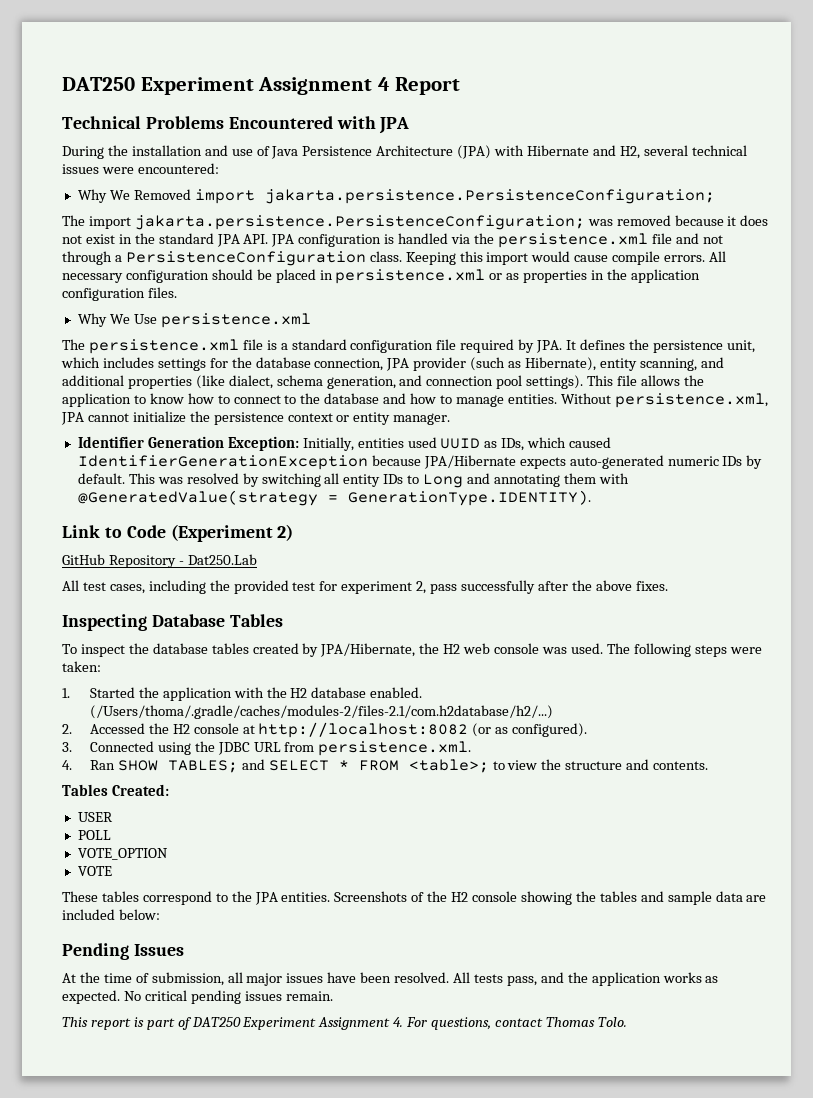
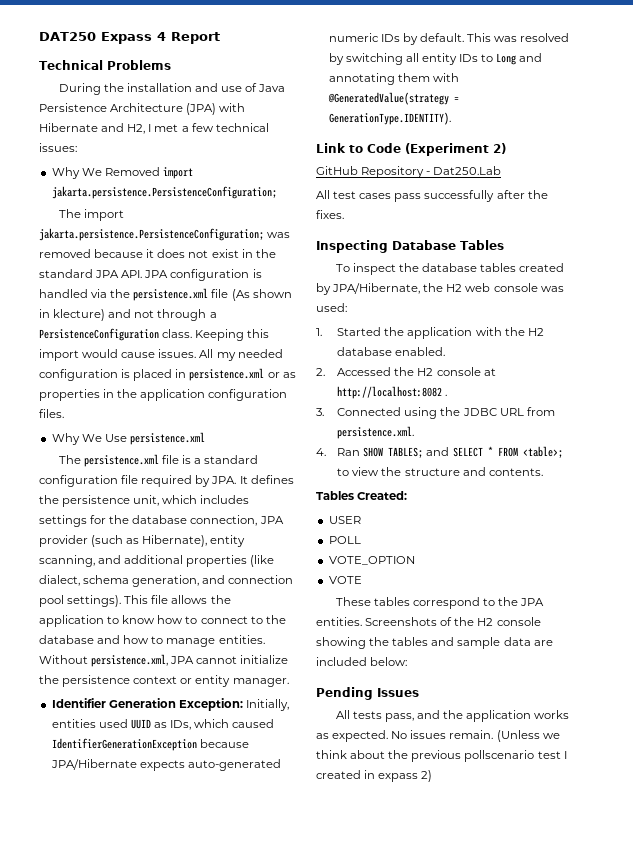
- DAT250 Experiment Assignment 4 Report
+ DAT250 Expass 4 Report
- Technical Problems Encountered with JPA
+ Technical Problems
- During the installation and use of Java Persistence Architecture (JPA) with Hibernate and H2, several technical issues were encountered:
+ During the installation and use of Java Persistence Architecture (JPA) with Hibernate and H2, I met a few technical issues:
- The import jakarta.persistence.PersistenceConfiguration; was removed because it does not exist in the standard JPA API. JPA configuration is handled via the persistence.xml file and not through a PersistenceConfiguration class.
+ The import jakarta.persistence.PersistenceConfiguration; was removed because it does not exist in the standard JPA API. JPA configuration is handled via the persistence.xml file (As shown in klecture) and not through a PersistenceConfiguration class.
- Keeping this import would cause compile errors. All necessary configuration should be placed in persistence.xml or as properties in the application configuration files.
+ Keeping this import would cause issues. All my needed configuration is placed in persistence.xml or as properties in the application configuration files.
- All test cases, including the provided test for experiment 2, pass successfully after the above fixes.
+ All test cases pass successfully after the fixes.
- To inspect the database tables created by JPA/Hibernate, the H2 web console was used. The following steps were taken:
+ To inspect the database tables created by JPA/Hibernate, the H2 web console was used:
- (/Users/thoma/.gradle/caches/modules-2/files-2.1/com.h2database/h2/...)
- 2. Accessed the H2 console at http://localhost:8082 (or as configured).
+ 2. Accessed the H2 console at http://localhost:8082 .
- At the time of submission, all major issues have been resolved.
- No critical pending issues remain.
- This report is part of DAT250 Experiment Assignment 4. For questions, contact Thomas Tolo.
+ No issues remain. (Unless we think about the previous pollscenario test I created in expass 2)

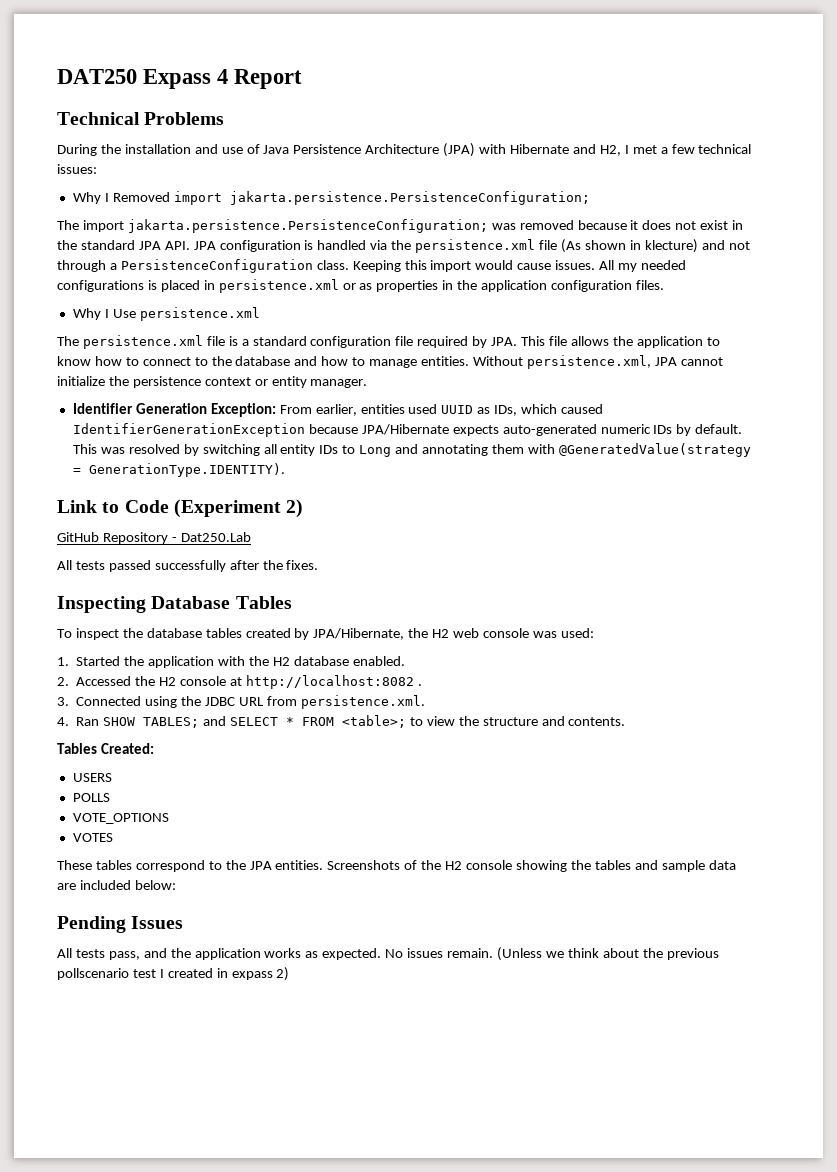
- Why We Removed import jakarta.persistence.PersistenceConfiguration;
+ Why I Removed import jakarta.persistence.PersistenceConfiguration;
- All my needed configuration is placed in persistence.xml or as properties in the application configuration files.
+ All my needed configurations is placed in persistence.xml or as properties in the application configuration files.
- Why We Use persistence.xml
+ Why I Use persistence.xml
- The persistence.xml file is a standard configuration file required by JPA. It defines the persistence unit, which includes settings for the database connection, JPA provider (such as Hibernate), entity scanning, and additional properties (like dialect, schema generation, and connection pool settings). This file allows the application to know how to connect to the database and how to manage entities.
+ The persistence.xml file is a standard configuration file required by JPA. This file allows the application to know how to connect to the database and how to manage entities.
- Identifier Generation Exception: Initially, entities used UUID as IDs, which caused IdentifierGenerationException because JPA/Hibernate expects auto-generated numeric IDs by default.
+ Identifier Generation Exception: From earlier, entities used UUID as IDs, which caused IdentifierGenerationException because JPA/Hibernate expects auto-generated numeric IDs by default.
- All test cases pass successfully after the fixes.
+ All tests passed successfully after the fixes.
- USER
- POLL
- VOTE_OPTION
- VOTE
+ USERS
+ POLLS
+ VOTE_OPTIONS
+ VOTES

